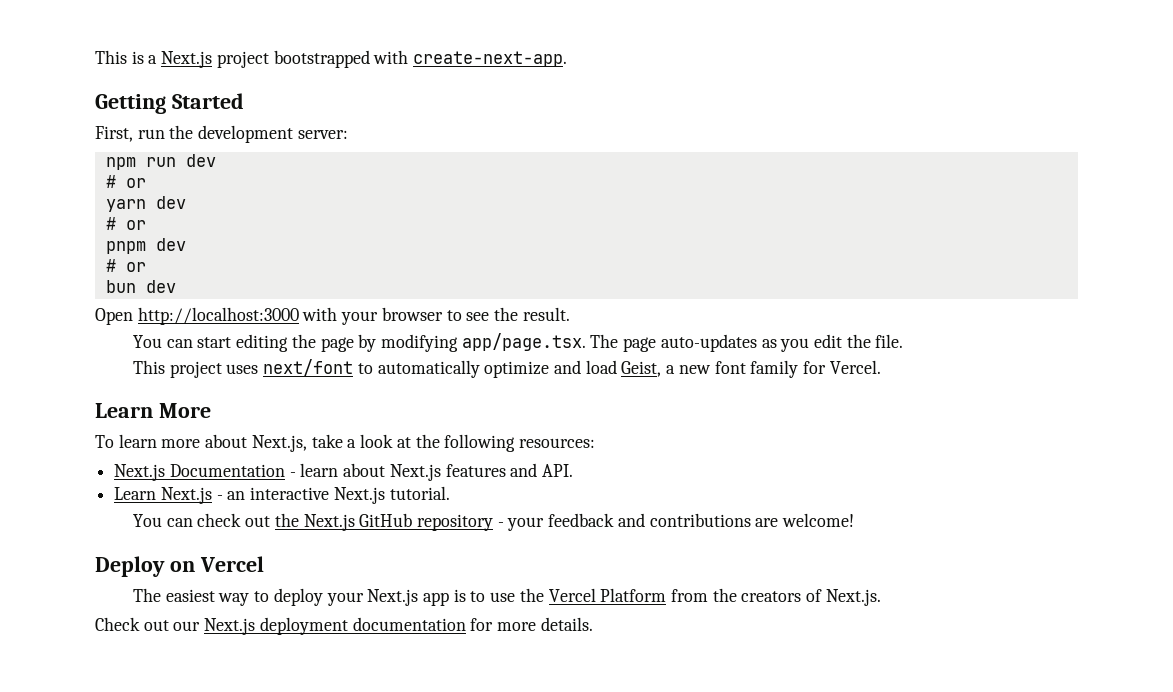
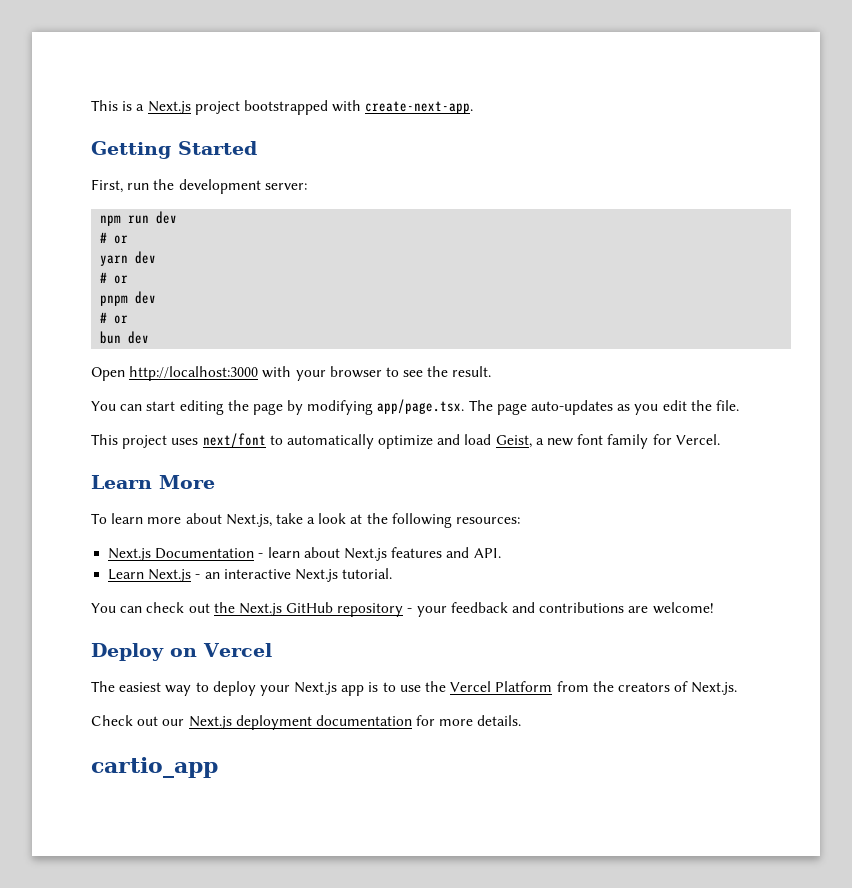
+ cartio_app

